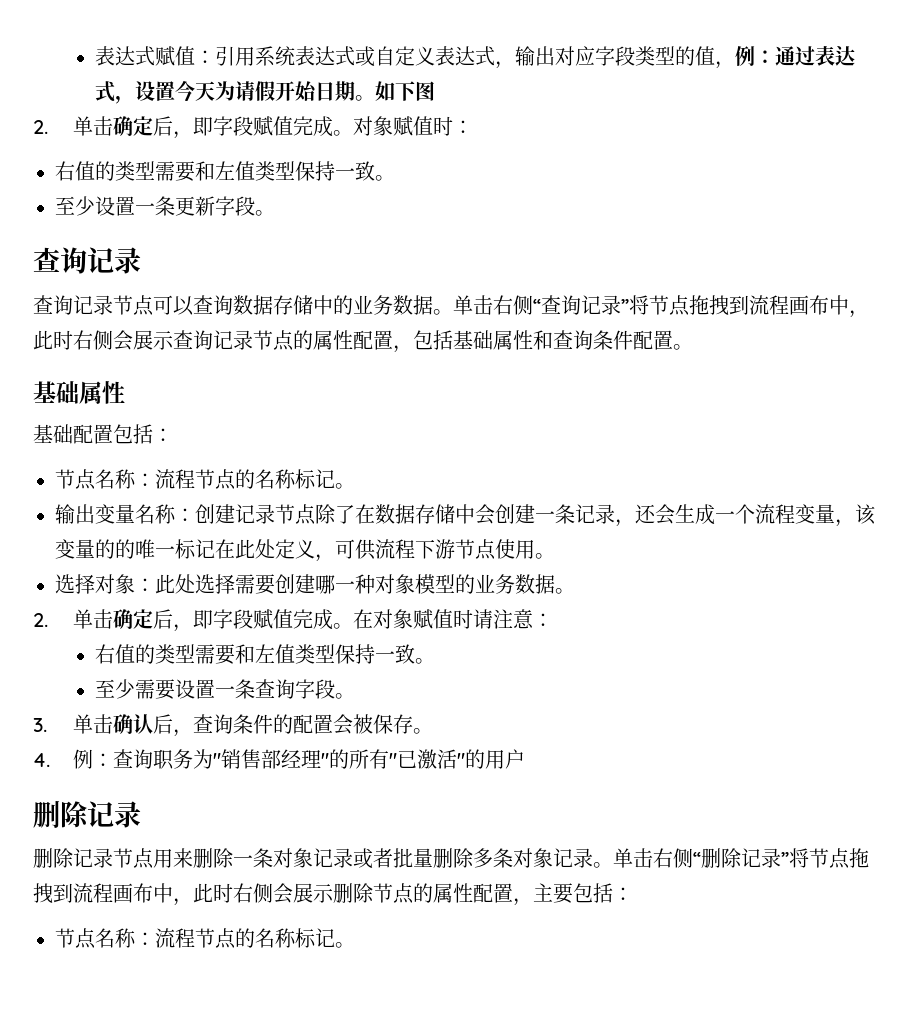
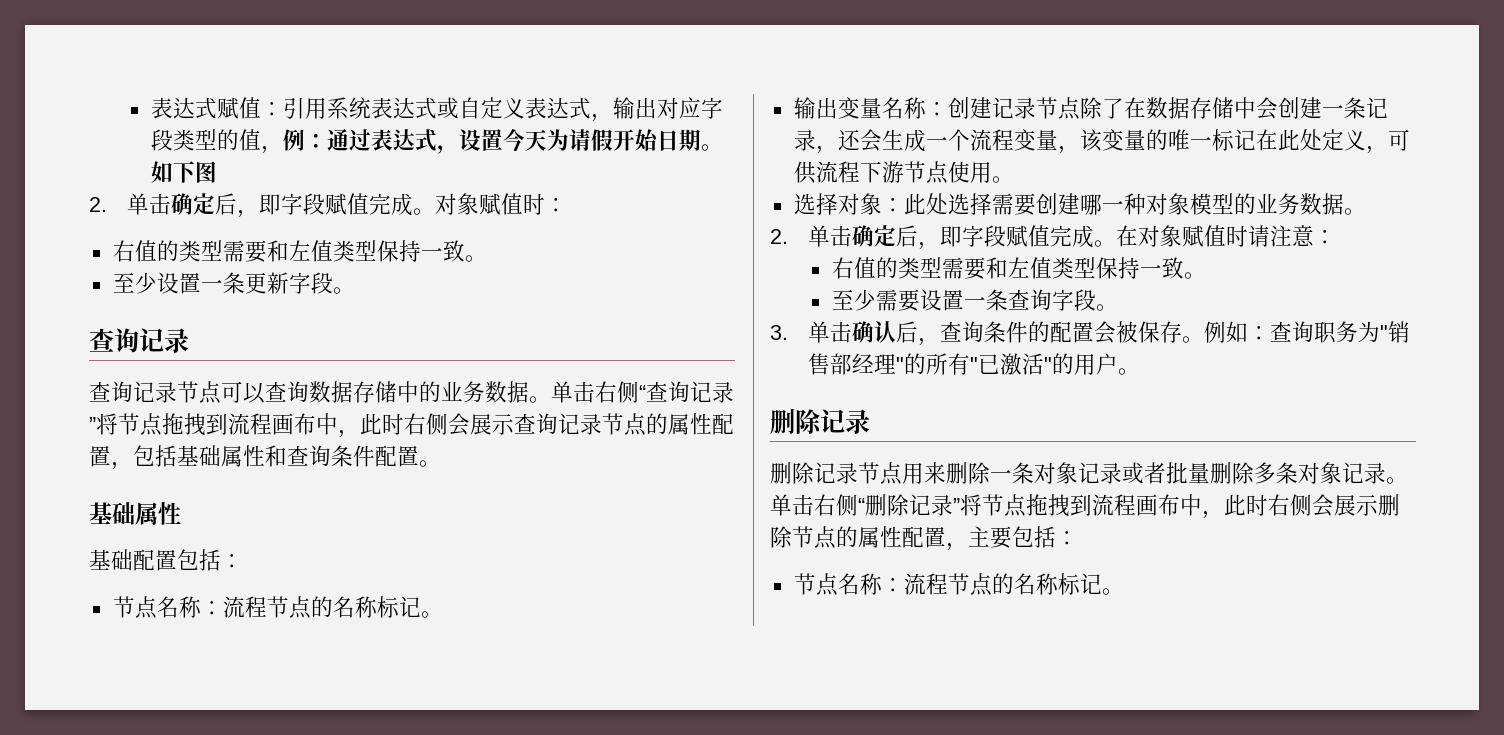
- 输出变量名称：创建记录节点除了在数据存储中会创建一条记录，还会生成一个流程变量，该变量的的唯一标记在此处定义，可供流程下游节点使用。
+ 输出变量名称：创建记录节点除了在数据存储中会创建一条记录，还会生成一个流程变量，该变量的唯一标记在此处定义，可供流程下游节点使用。
- 3.单击确认后，查询条件的配置会被保存。
- 4.例：查询职务为"销售部经理"的所有"已激活"的用户
+ 3.单击确认后，查询条件的配置会被保存。例如：查询职务为"销售部经理"的所有"已激活"的用户。

